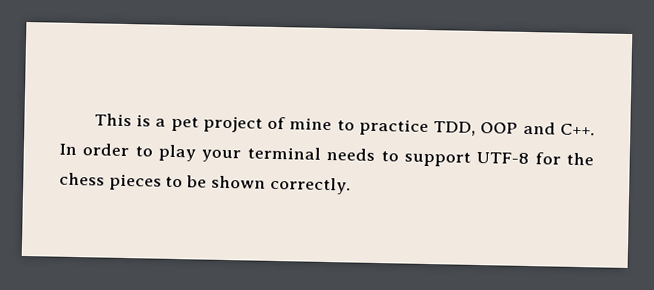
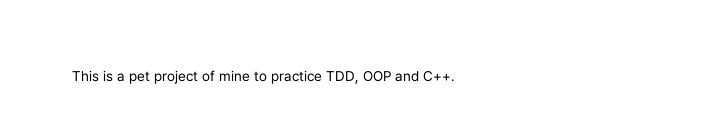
- This is a pet project of mine to practice TDD, OOP and C++. In order to play your terminal needs to support UTF-8 for the chess pieces to be shown correctly.
+ This is a pet project of mine to practice TDD, OOP and C++.

